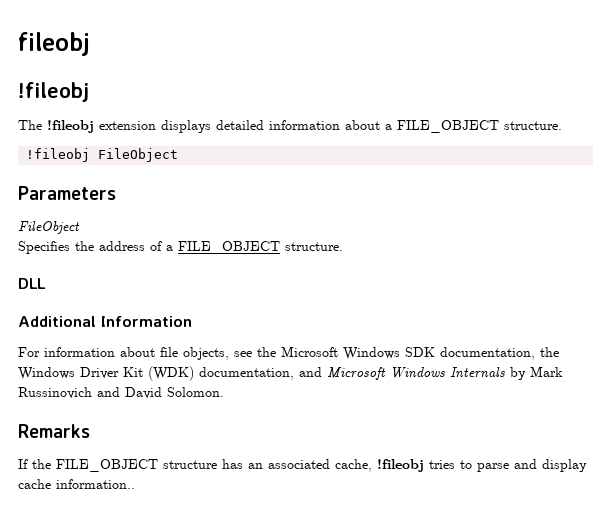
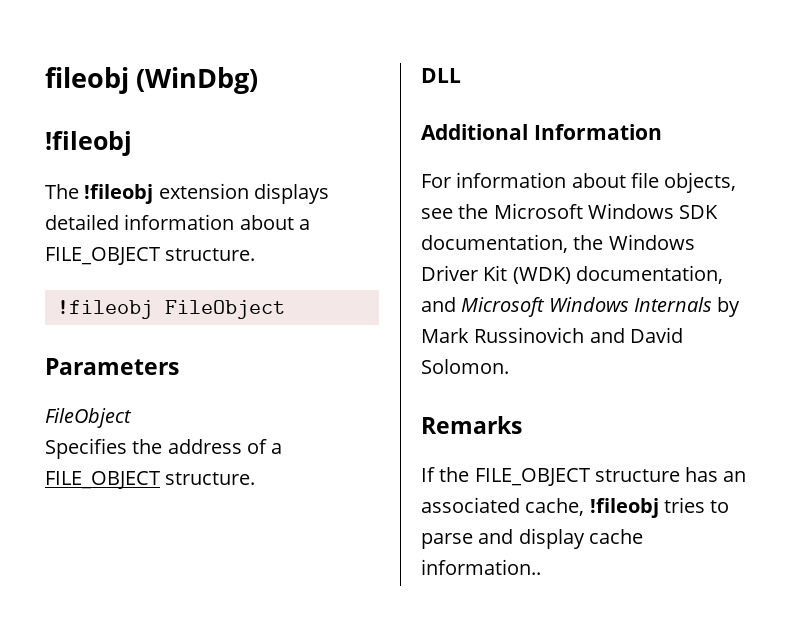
- fileobj
+ fileobj (WinDbg)

